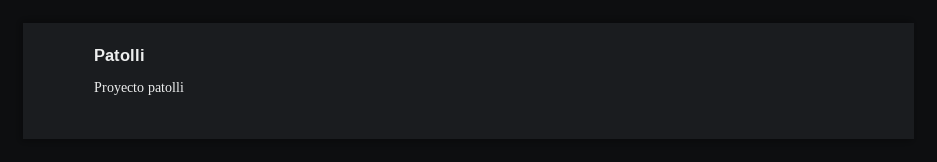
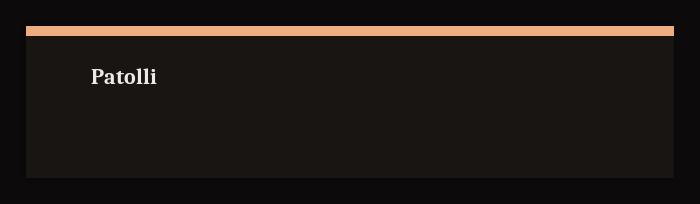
- Proyecto patolli

